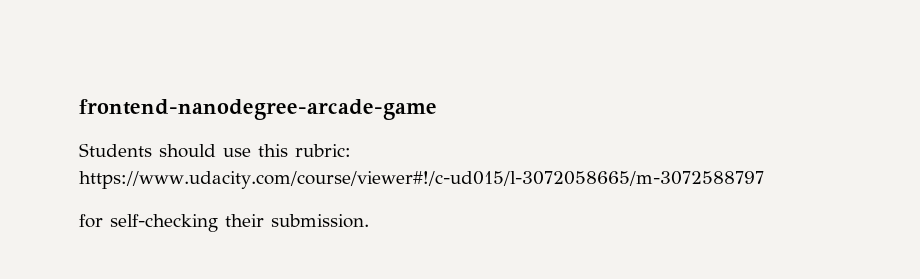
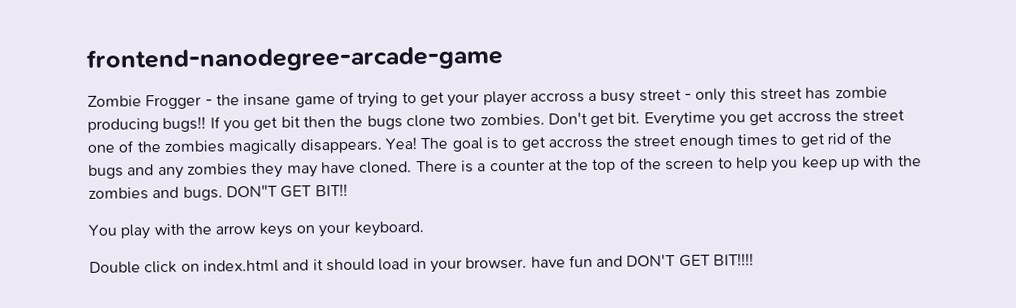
- Students should use this rubric: https://www.udacity.com/course/viewer#!/c-ud015/l-3072058665/m-3072588797
- for self-checking their submission.
+ Zombie Frogger - the insane game of trying to get your player accross a busy street - only this street has zombie producing bugs!! If you get bit then the bugs clone two zombies. Don't get bit. Everytime you get accross the street one of the zombies magically disappears. Yea! The goal is to get accross the street enough times to get rid of the bugs and any zombies they may have cloned. There is a counter at the top of the screen to help you keep up with the zombies and bugs. DON"T GET BIT!!
+ You play with the arrow keys on your keyboard.
+ Double click on index.html and it should load in your browser. have fun and DON'T GET BIT!!!!

